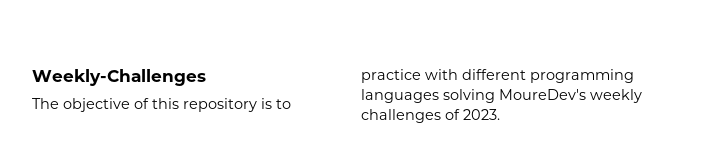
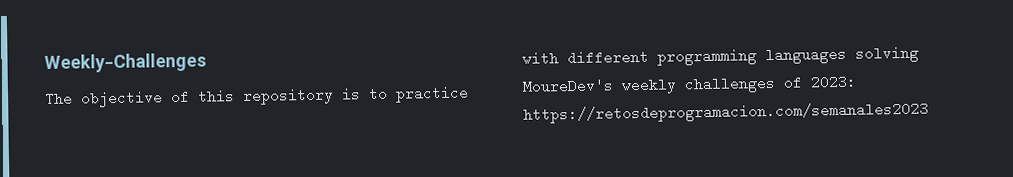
- The objective of this repository is to practice with different programming languages solving MoureDev's weekly challenges of 2023.
+ The objective of this repository is to practice with different programming languages solving MoureDev's weekly challenges of 2023: https://retosdeprogramacion.com/semanales2023

